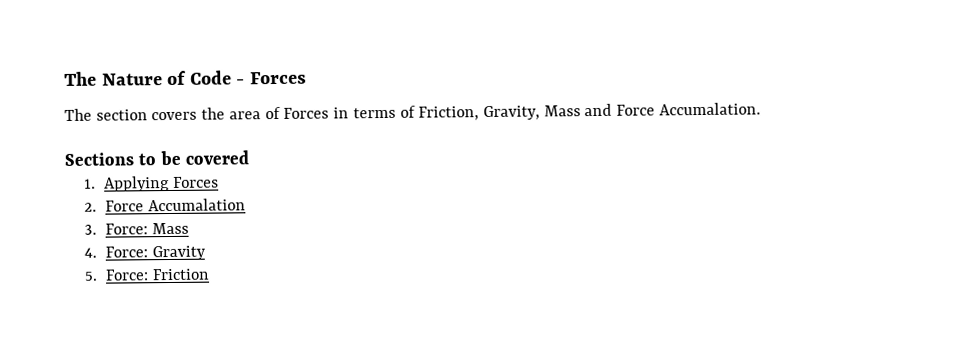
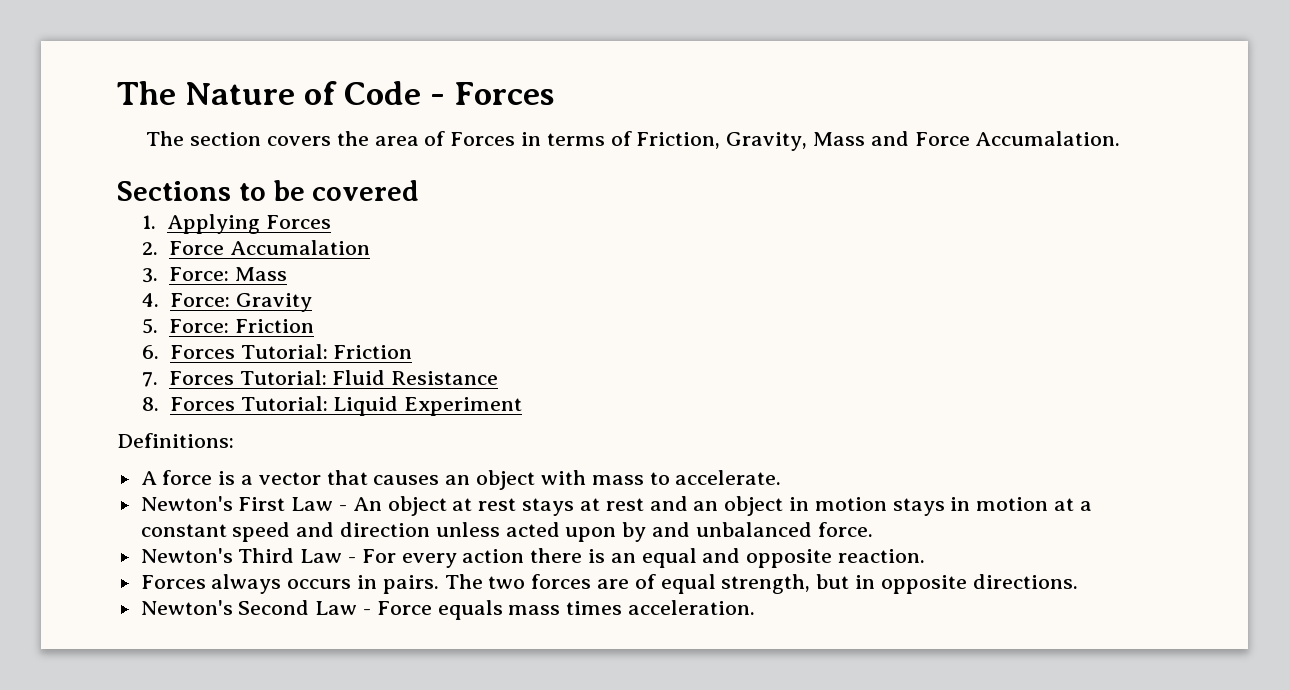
+ 6. Forces Tutorial: Friction
+ 7. Forces Tutorial: Fluid Resistance
+ 8. Forces Tutorial: Liquid Experiment
+ Definitions:
+ A force is a vector that causes an object with mass to accelerate.
+ Newton's First Law - An object at rest stays at rest and an object in motion stays in motion at a constant speed and direction unless acted upon by and unbalanced force.
+ Newton's Third Law - For every action there is an equal and opposite reaction.
+ Forces always occurs in pairs. The two forces are of equal strength, but in opposite directions.
+ Newton's Second Law - Force equals mass times acceleration.

